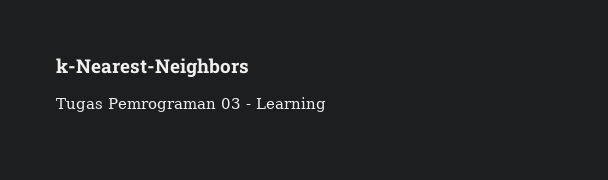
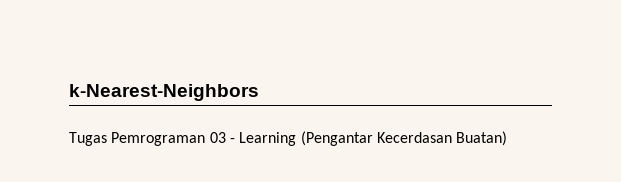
- Tugas Pemrograman 03 - Learning
+ Tugas Pemrograman 03 - Learning (Pengantar Kecerdasan Buatan)

